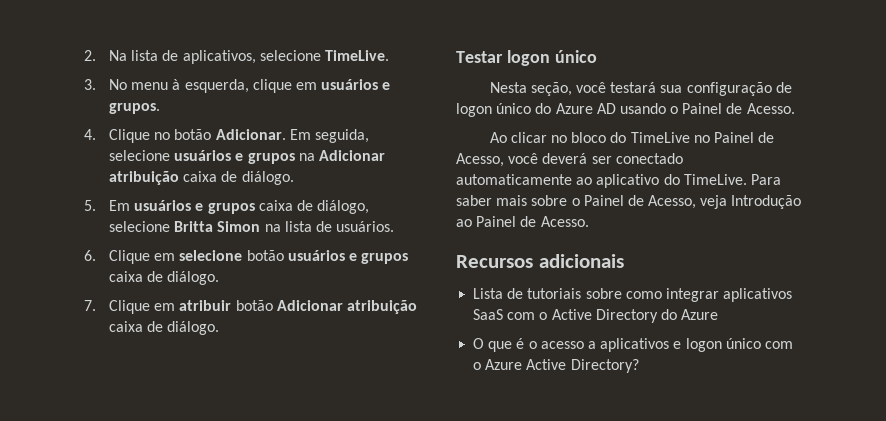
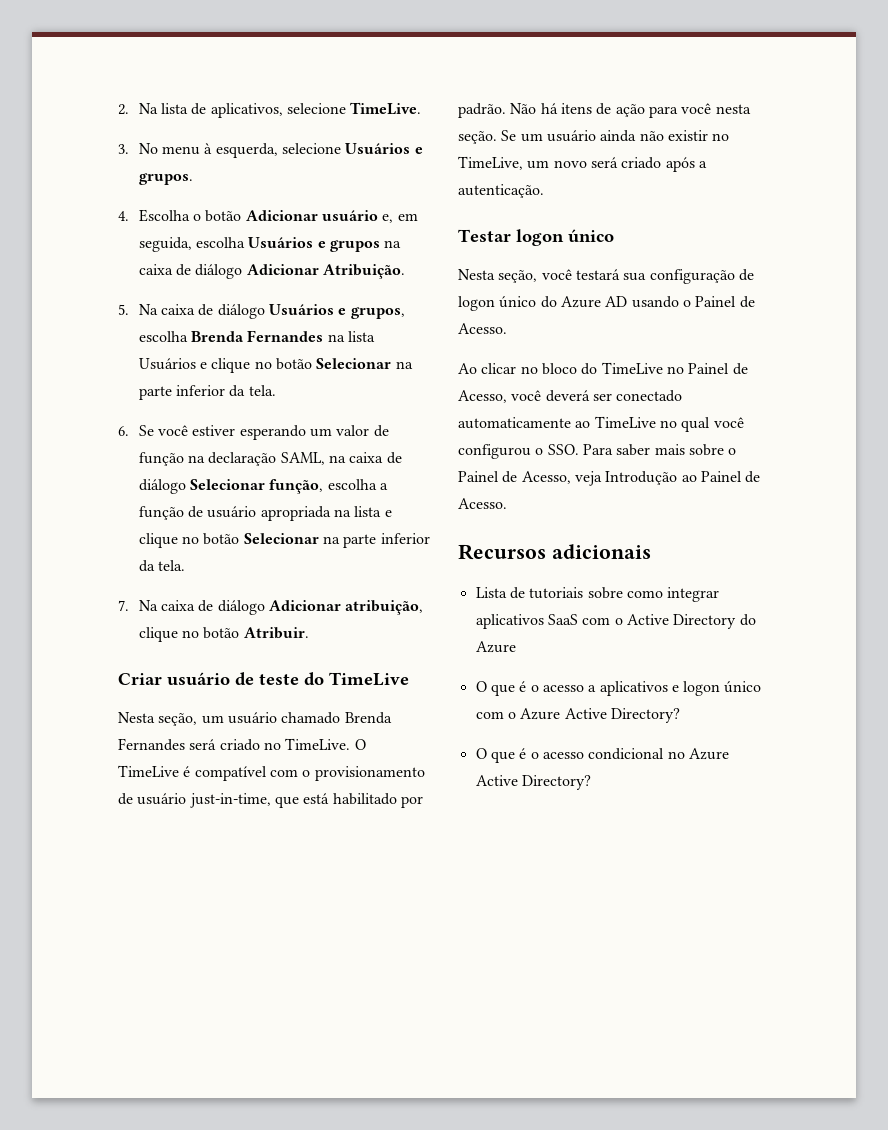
- 3. No menu à esquerda, clique em usuários e grupos.
+ 3. No menu à esquerda, selecione Usuários e grupos.
- 4. Clique no botão Adicionar. Em seguida, selecione usuários e grupos na Adicionar atribuição caixa de diálogo.
- 5. Em usuários e grupos caixa de diálogo, selecione Britta Simon na lista de usuários.
- 6. Clique em selecione botão usuários e grupos caixa de diálogo.
- 7. Clique em atribuir botão Adicionar atribuição caixa de diálogo.
+ 4. Escolha o botão Adicionar usuário e, em seguida, escolha Usuários e grupos na caixa de diálogo Adicionar Atribuição.
+ 5. Na caixa de diálogo Usuários e grupos, escolha Brenda Fernandes na lista Usuários e clique no botão Selecionar na parte inferior da tela.
+ 6. Se você estiver esperando um valor de função na declaração SAML, na caixa de diálogo Selecionar função, escolha a função de usuário apropriada na lista e clique no botão Selecionar na parte inferior da tela.
+ 7. Na caixa de diálogo Adicionar atribuição, clique no botão Atribuir.
+ Criar usuário de teste do TimeLive
+ Nesta seção, um usuário chamado Brenda Fernandes será criado no TimeLive. O TimeLive é compatível com o provisionamento de usuário just-in-time, que está habilitado por padrão. Não há itens de ação para você nesta seção. Se um usuário ainda não existir no TimeLive, um novo será criado após a autenticação.
- Ao clicar no bloco do TimeLive no Painel de Acesso, você deverá ser conectado automaticamente ao aplicativo do TimeLive. Para saber mais sobre o Painel de Acesso, veja Introdução ao Painel de Acesso.
+ Ao clicar no bloco do TimeLive no Painel de Acesso, você deverá ser conectado automaticamente ao TimeLive no qual você configurou o SSO. Para saber mais sobre o Painel de Acesso, veja Introdução ao Painel de Acesso.
+ O que é o acesso condicional no Azure Active Directory?

